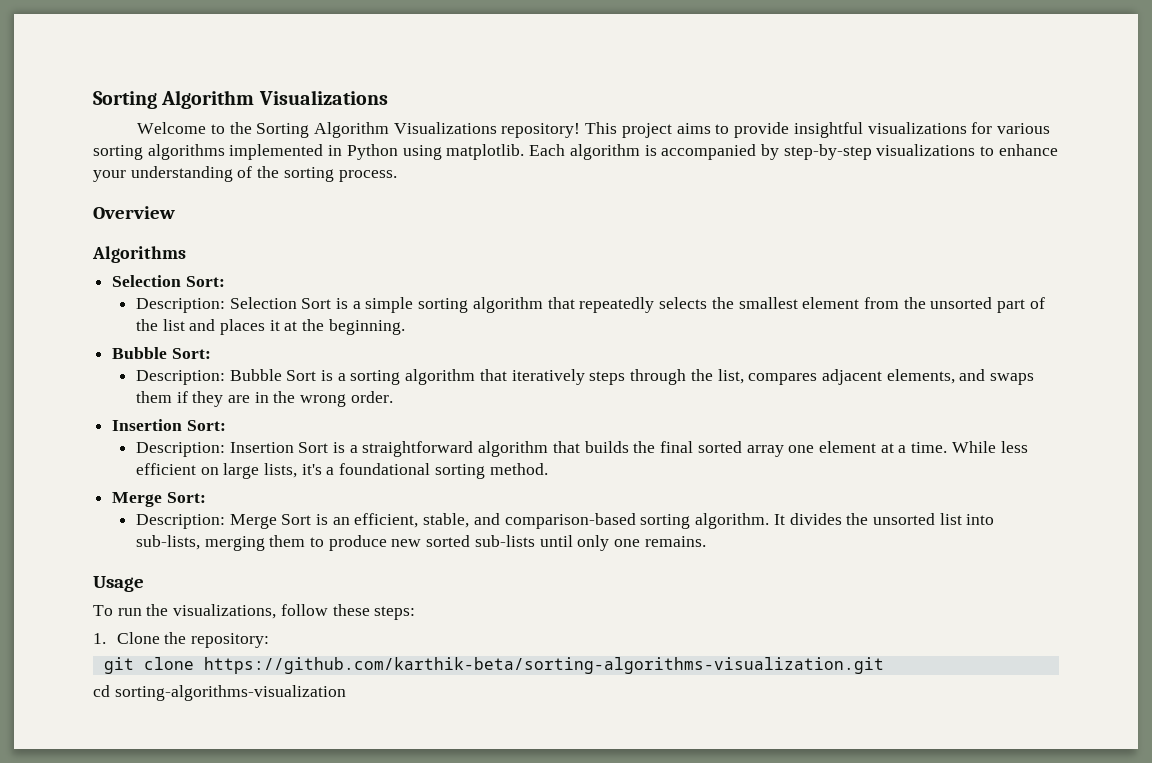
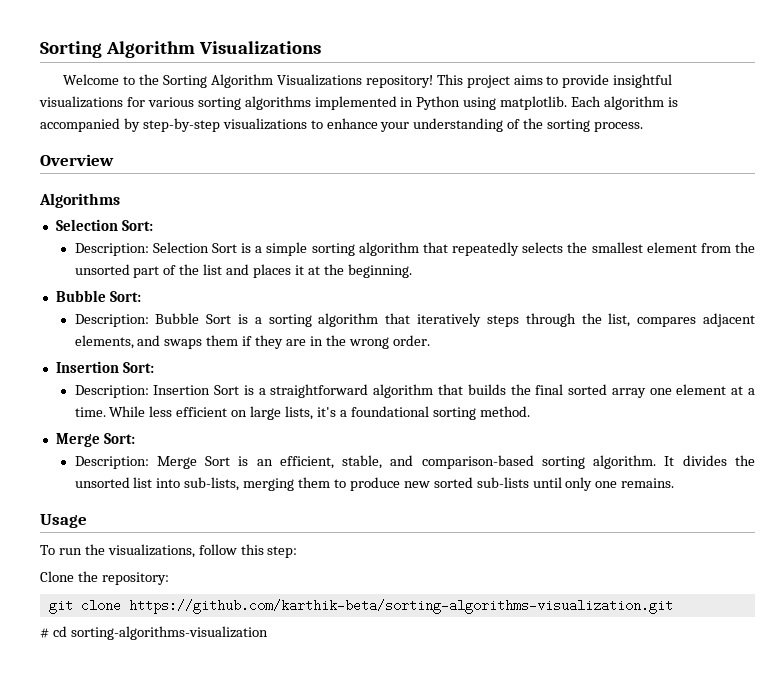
- To run the visualizations, follow these steps:
- 1. Clone the repository:
+ To run the visualizations, follow this step:
+ Clone the repository:
- cd sorting-algorithms-visualization
+ # cd sorting-algorithms-visualization

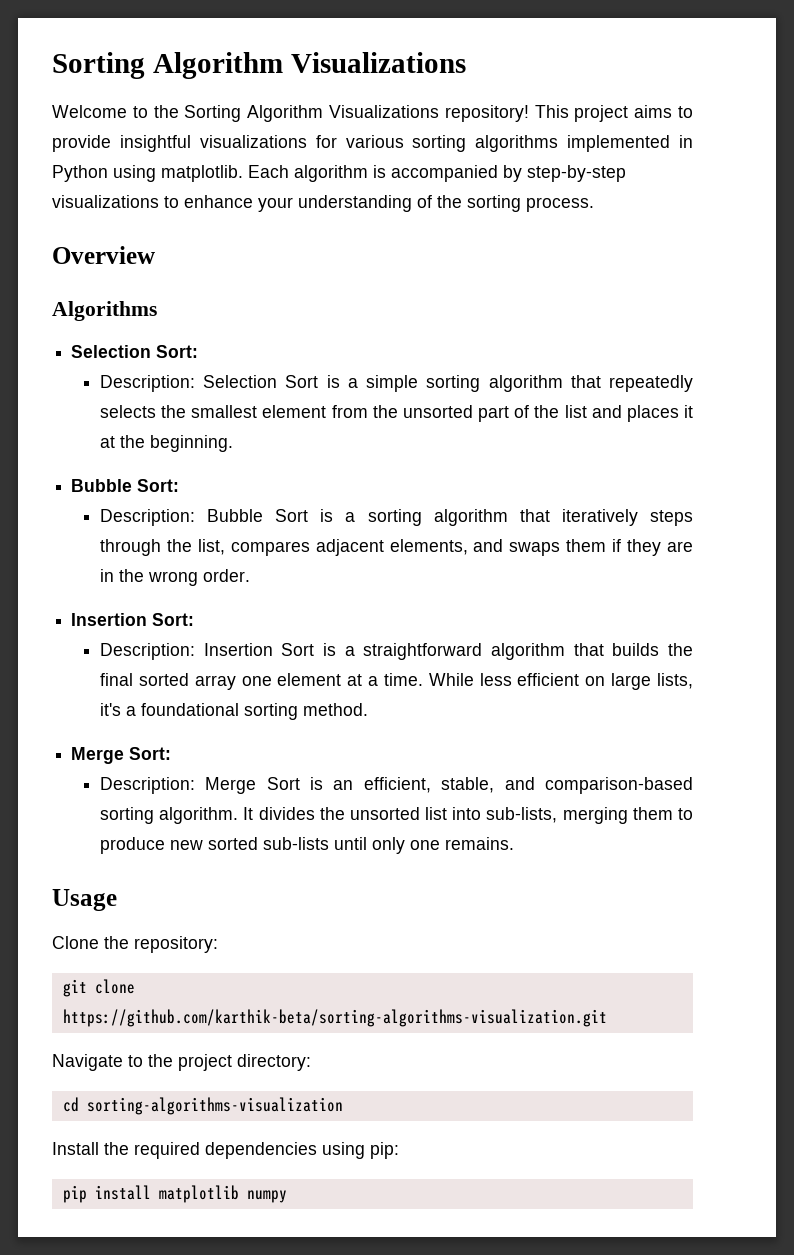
- To run the visualizations, follow this step:
- # cd sorting-algorithms-visualization
+ Navigate to the project directory:
+ cd sorting-algorithms-visualization
+ Install the required dependencies using pip:
+ pip install matplotlib numpy

